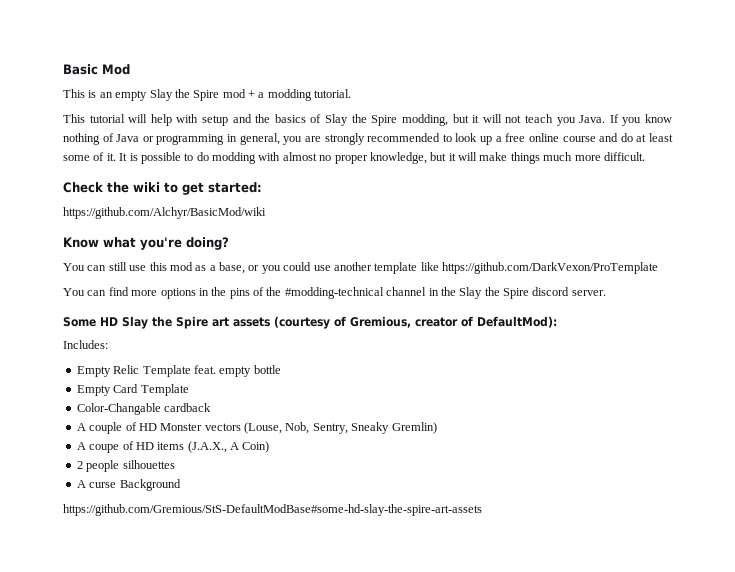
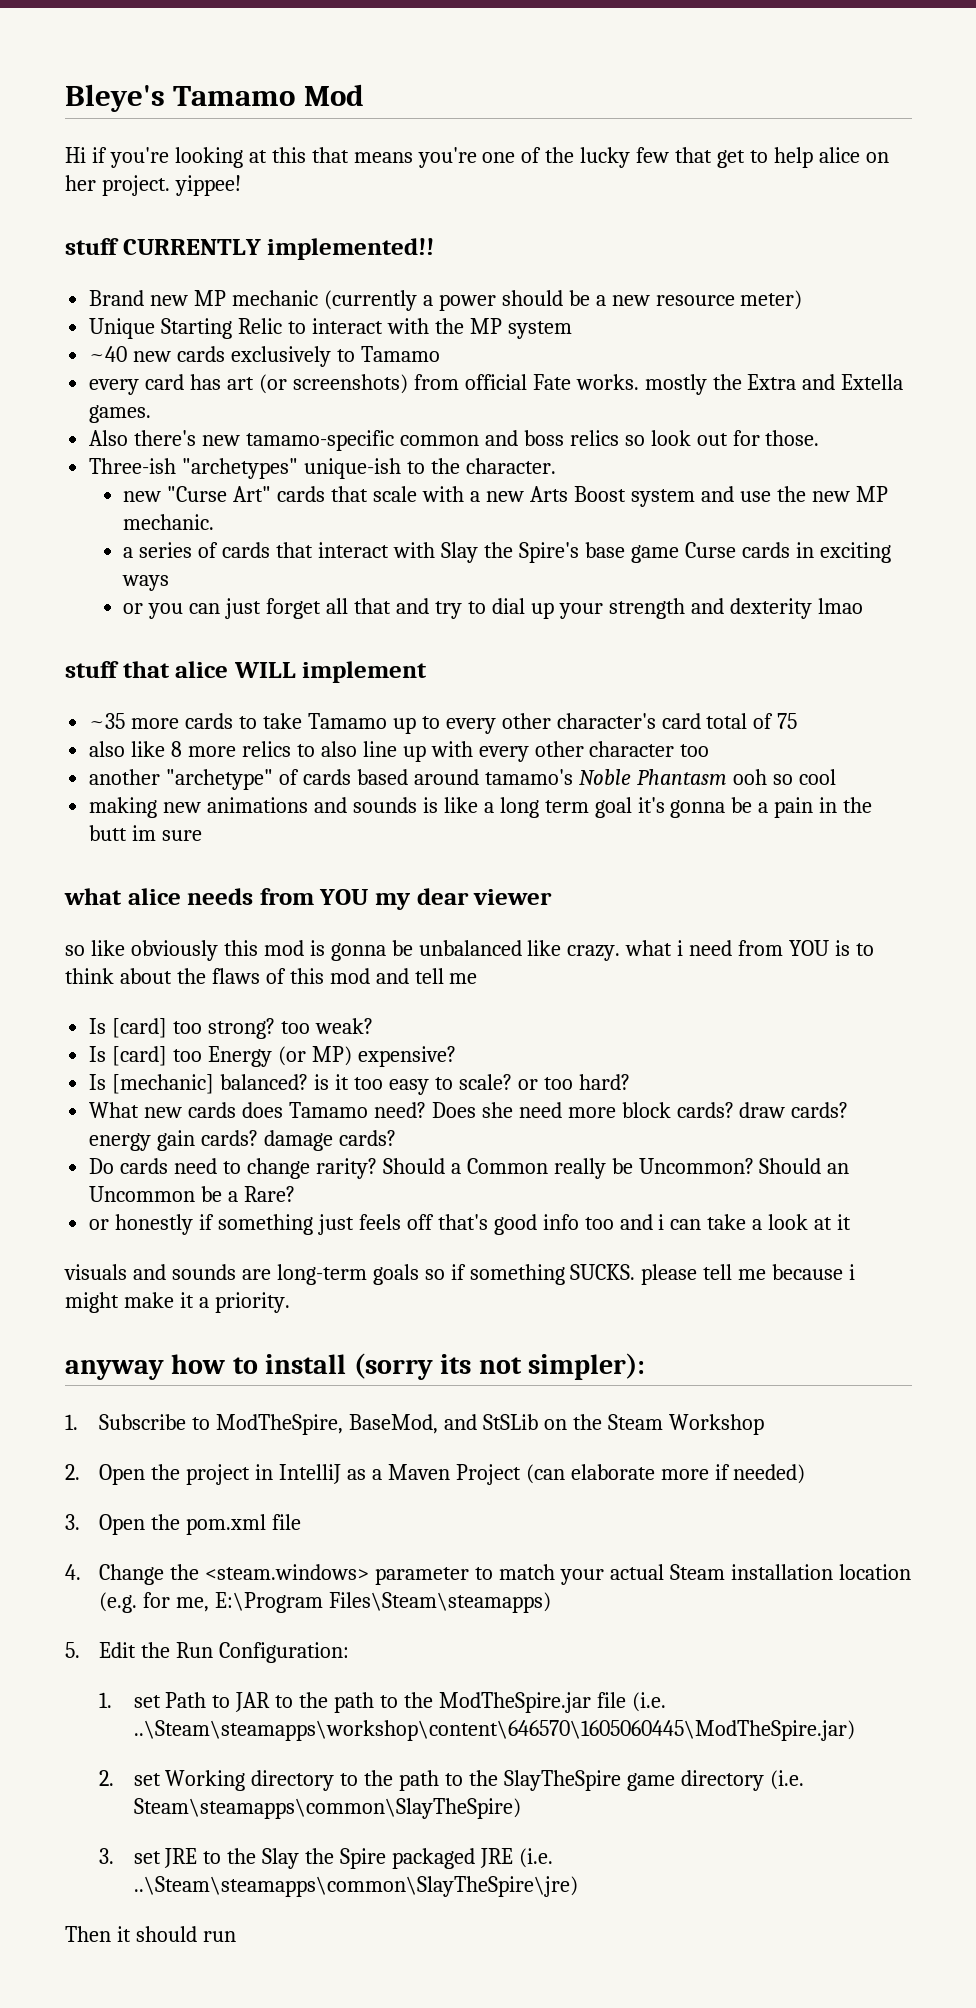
- Basic Mod
+ Bleye's Tamamo Mod
- This is an empty Slay the Spire mod + a modding tutorial.
- This tutorial will help with setup and the basics of Slay the Spire modding, but it will not teach you Java. If you know nothing of Java or programming in general, you are strongly recommended to look up a free online course and do at least some of it. It is possible to do modding with almost no proper knowledge, but it will make things much more difficult.
- Check the wiki to get started:
- https://github.com/Alchyr/BasicMod/wiki
- Know what you're doing?
- You can still use this mod as a base, or you could use another template like https://github.com/DarkVexon/ProTemplate
- You can find more options in the pins of the #modding-technical channel in the Slay the Spire discord server.
- Some HD Slay the Spire art assets (courtesy of Gremious, creator of DefaultMod):
- Includes:
- Empty Relic Template feat. empty bottle
- Empty Card Template
- Color-Changable cardback
- A couple of HD Monster vectors (Louse, Nob, Sentry, Sneaky Gremlin)
- A coupe of HD items (J.A.X., A Coin)
- 2 people silhouettes
- A curse Background
- https://github.com/Gremious/StS-DefaultModBase#some-hd-slay-the-spire-art-assets
+ Hi if you're looking at this that means you're one of the lucky few that get to help alice on her project. yippee!
+ stuff CURRENTLY implemented!!
+ Brand new MP mechanic (currently a power should be a new resource meter)
+ Unique Starting Relic to interact with the MP system
+ ~40 new cards exclusively to Tamamo
+ every card has art (or screenshots) from official Fate works. mostly the Extra and Extella games.
+ Also there's new tamamo-specific common and boss relics so look out for those.
+ Three-ish "archetypes" unique-ish to the character.
+ new "Curse Art" cards that scale with a new Arts Boost system and use the new MP mechanic.
+ a series of cards that interact with Slay the Spire's base game Curse cards in exciting ways
+ or you can just forget all that and try to dial up your strength and dexterity lmao
+ stuff that alice WILL implement
+ ~35 more cards to take Tamamo up to every other character's card total of 75
+ also like 8 more relics to also line up with every other character too
+ another "archetype" of cards based around tamamo's Noble Phantasm ooh so cool
+ making new animations and sounds is like a long term goal it's gonna be a pain in the butt im sure
+ what alice needs from YOU my dear viewer
+ so like obviously this mod is gonna be unbalanced like crazy. what i need from YOU is to think about the flaws of this mod and tell me
+ Is [card] too strong? too weak?
+ Is [card] too Energy (or MP) expensive?
+ Is [mechanic] balanced? is it too easy to scale? or too hard?
+ What new cards does Tamamo need? Does she need more block cards? draw cards? energy gain cards? damage cards?
+ Do cards need to change rarity? Should a Common really be Uncommon? Should an Uncommon be a Rare?
+ or honestly if something just feels off that's good info too and i can take a look at it
+ visuals and sounds are long-term goals so if something SUCKS. please tell me because i might make it a priority.
+ anyway how to install (sorry its not simpler):
+ 1. Subscribe to ModTheSpire, BaseMod, and StSLib on the Steam Workshop
+ 2. Open the project in IntelliJ as a Maven Project (can elaborate more if needed)
+ 3. Open the pom.xml file
+ 4. Change the <steam.windows> parameter to match your actual Steam installation location (e.g. for me, E:\Program Files\Steam\steamapps)
+ 5. Edit the Run Configuration:
+ 1. set Path to JAR to the path to the ModTheSpire.jar file (i.e. ..\Steam\steamapps\workshop\content\646570\1605060445\ModTheSpire.jar)
+ 2. set Working directory to the path to the SlayTheSpire game directory (i.e. Steam\steamapps\common\SlayTheSpire)
+ 3. set JRE to the Slay the Spire packaged JRE (i.e. ..\Steam\steamapps\common\SlayTheSpire\jre)
+ Then it should run

